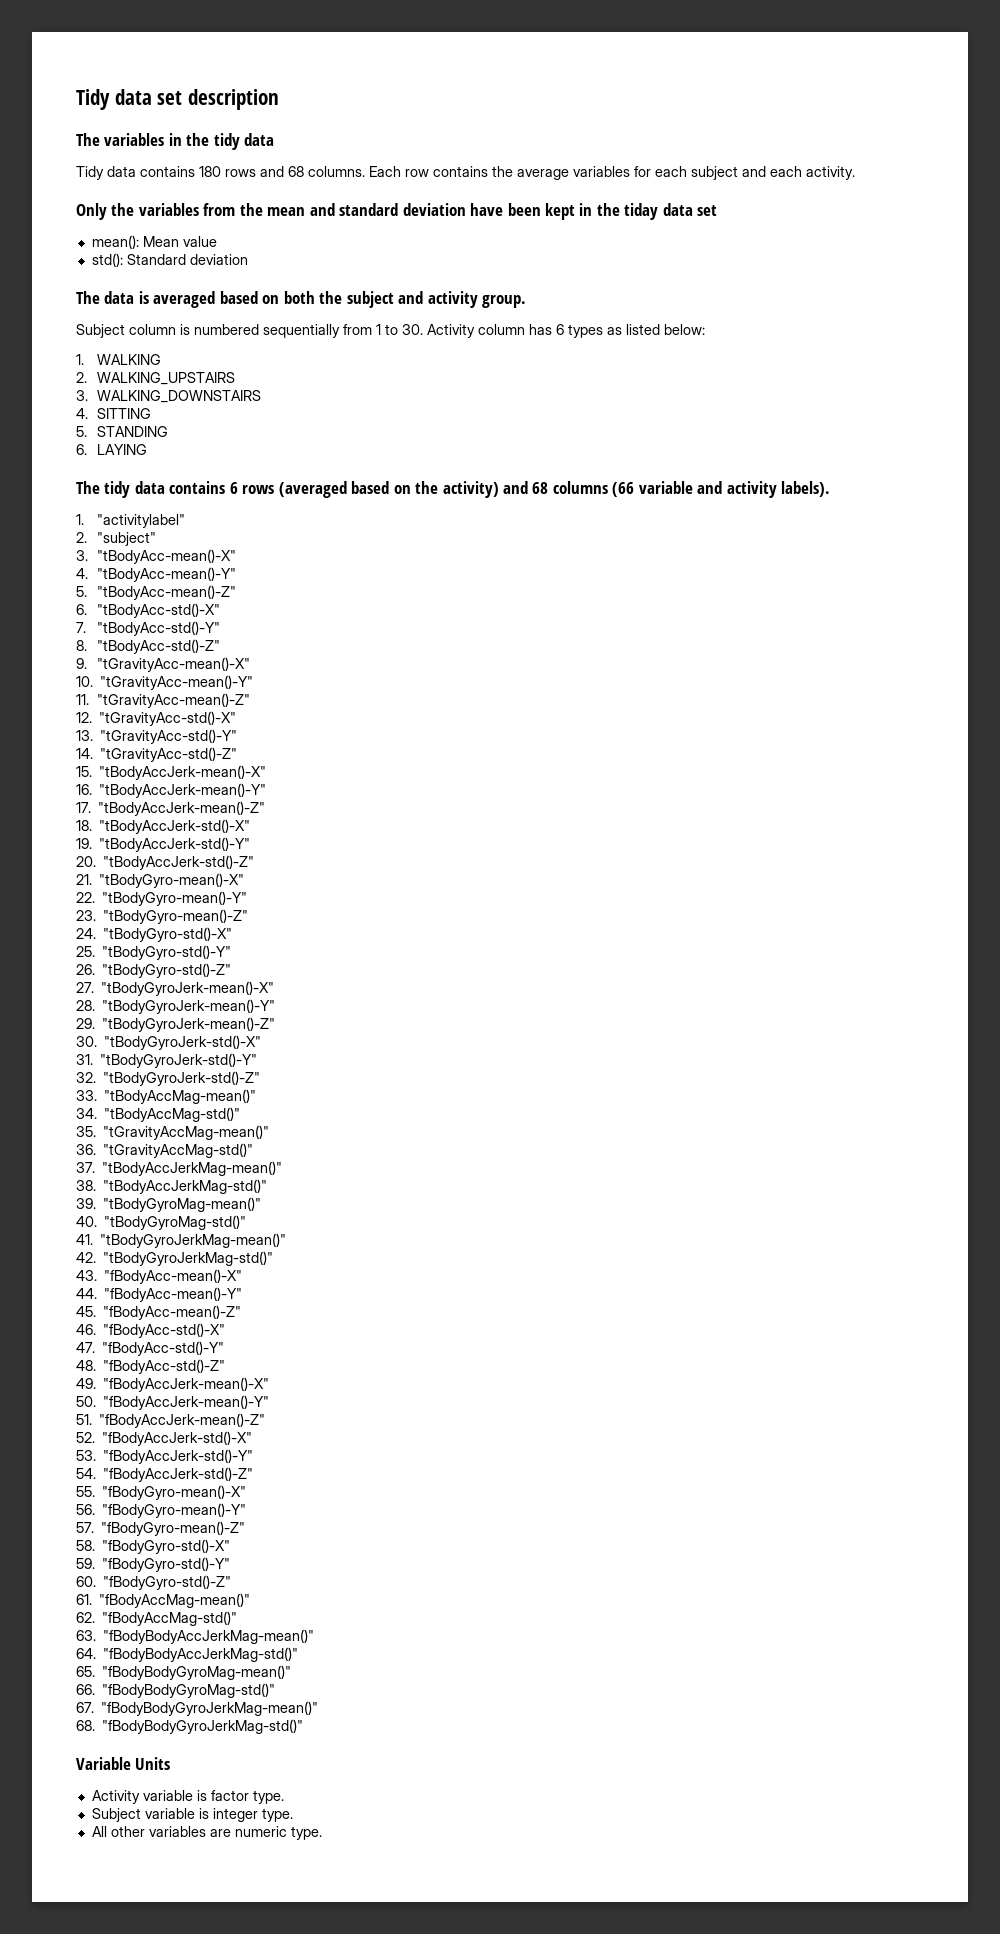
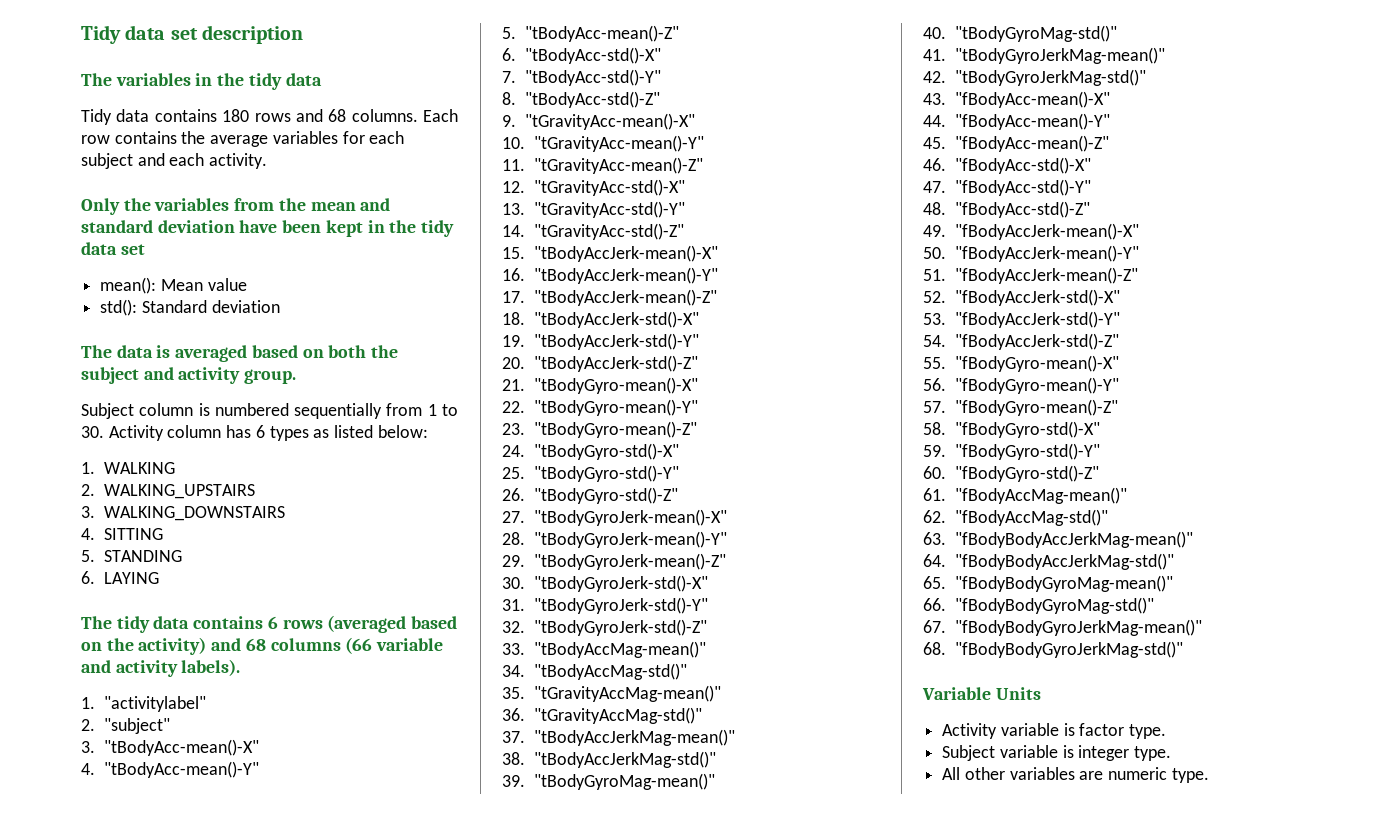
- Only the variables from the mean and standard deviation have been kept in the tiday data set
+ Only the variables from the mean and standard deviation have been kept in the tidy data set

